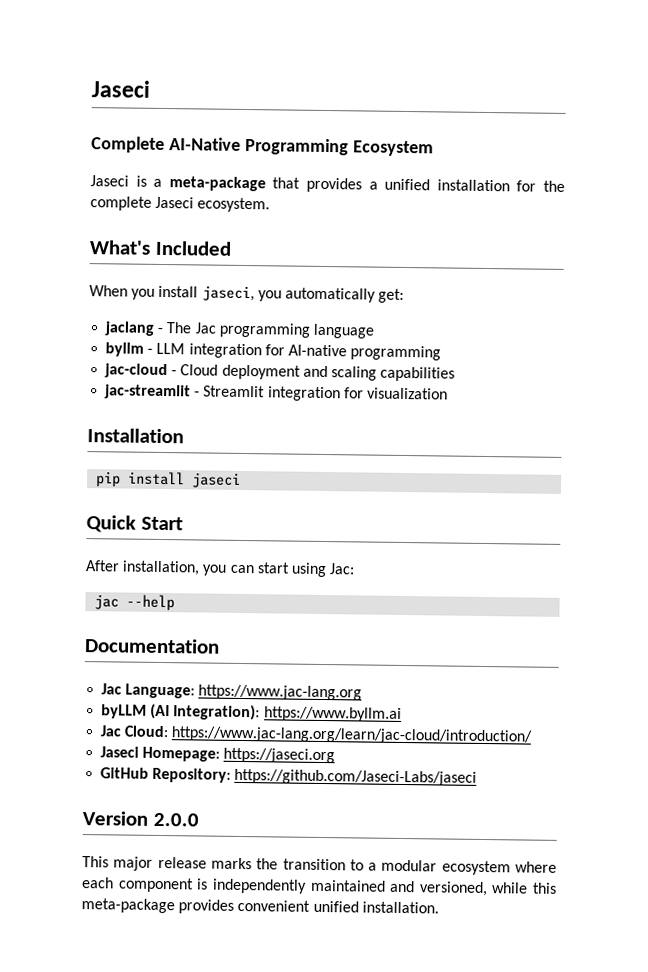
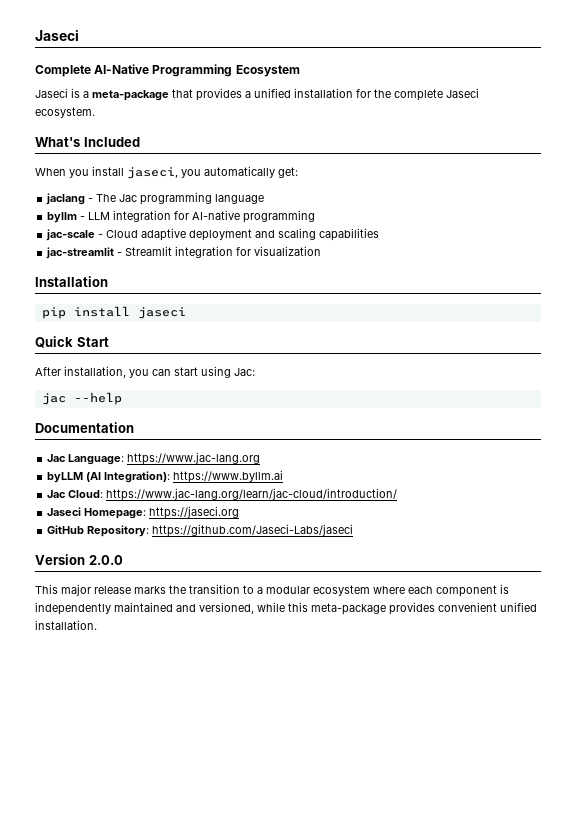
- jac-cloud - Cloud deployment and scaling capabilities
+ jac-scale - Cloud adaptive deployment and scaling capabilities

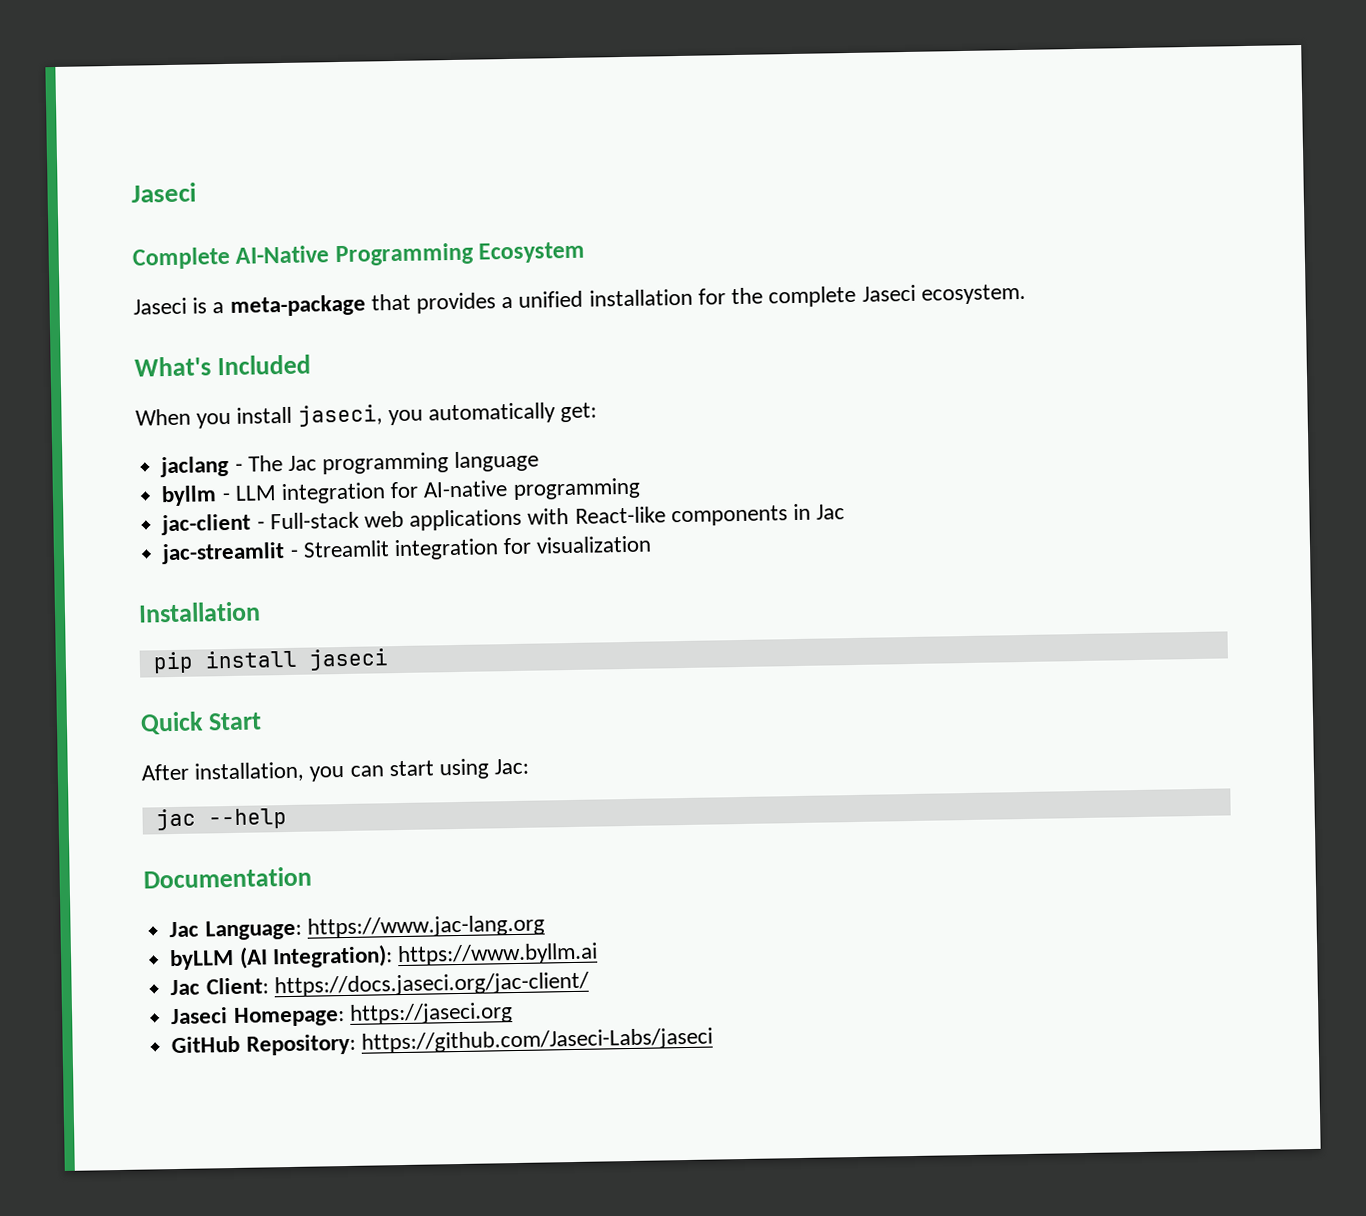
- jac-scale - Cloud adaptive deployment and scaling capabilities
+ jac-client - Full-stack web applications with React-like components in Jac
- Jac Cloud: https://www.jac-lang.org/learn/jac-cloud/introduction/
+ Jac Client: https://docs.jaseci.org/jac-client/
- Version 2.0.0
- This major release marks the transition to a modular ecosystem where each component is independently maintained and versioned, while this meta-package provides convenient unified installation.

